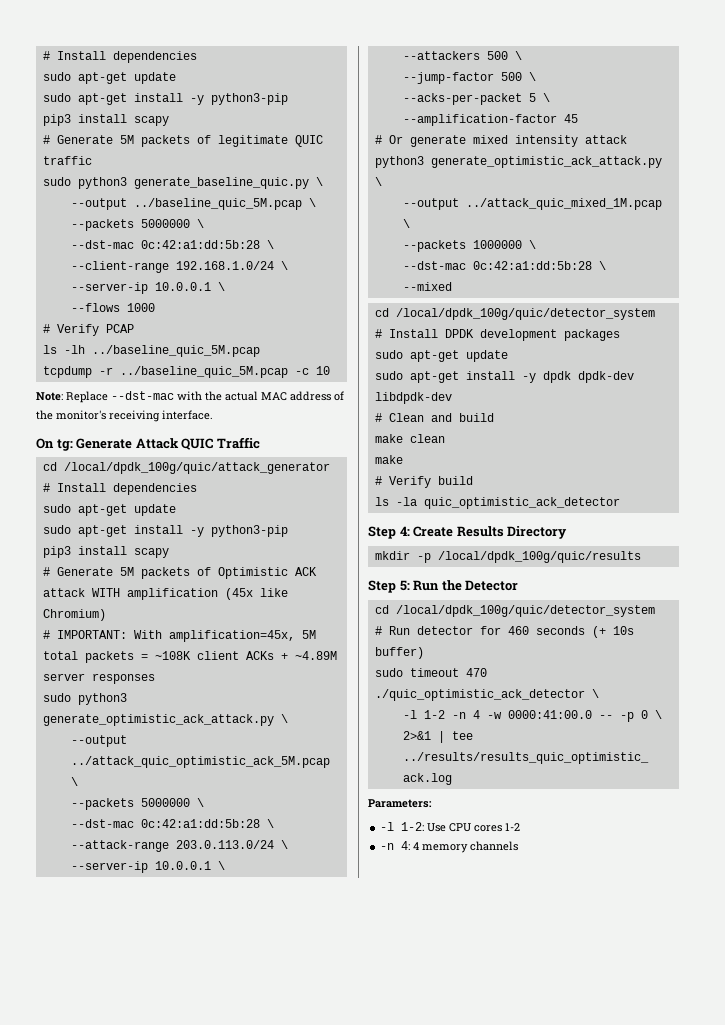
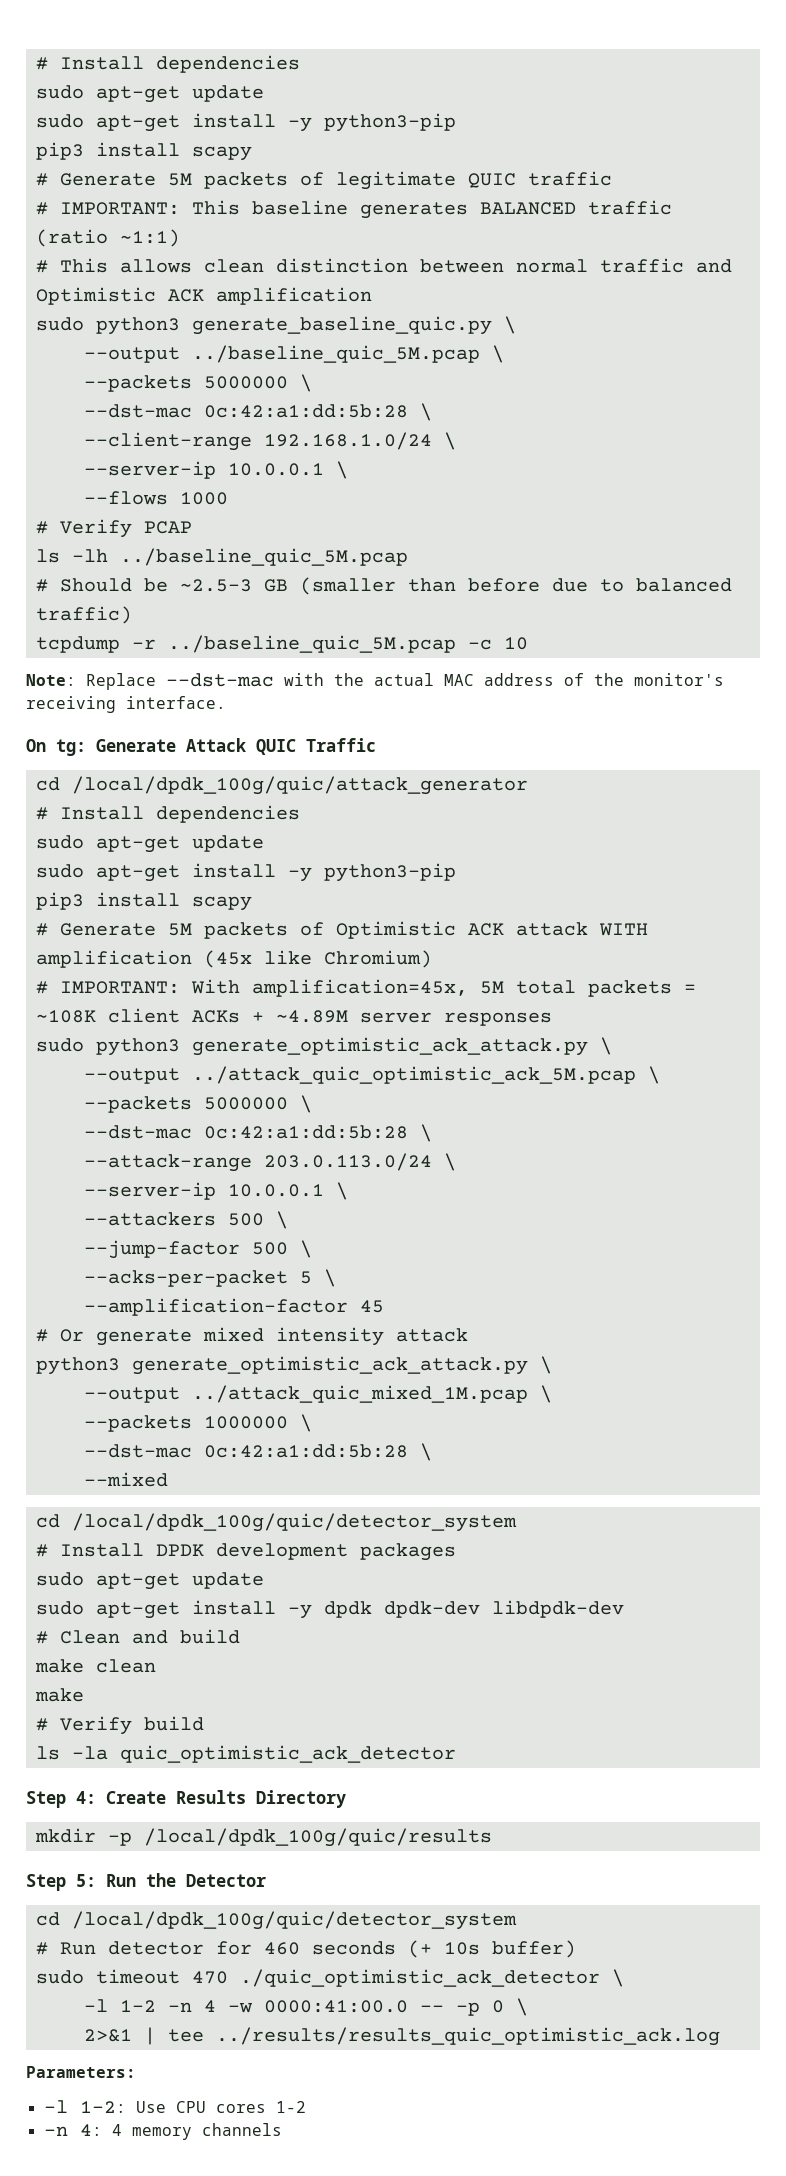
+ # IMPORTANT: This baseline generates BALANCED traffic (ratio ~1:1)
+ # This allows clean distinction between normal traffic and Optimistic ACK amplification
+ # Should be ~2.5-3 GB (smaller than before due to balanced traffic)

